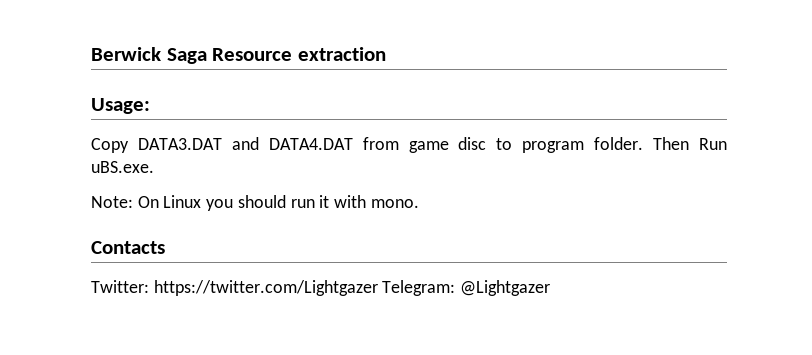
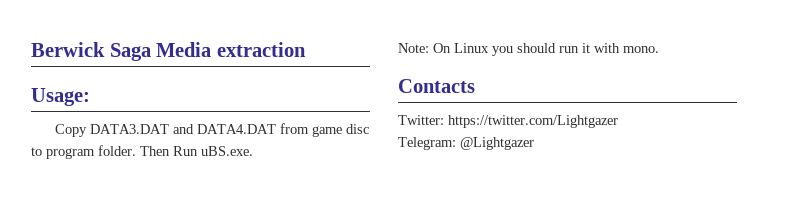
- Berwick Saga Resource extraction
+ Berwick Saga Media extraction
- Twitter: https://twitter.com/Lightgazer Telegram: @Lightgazer
+ Twitter: https://twitter.com/Lightgazer
+ Telegram: @Lightgazer

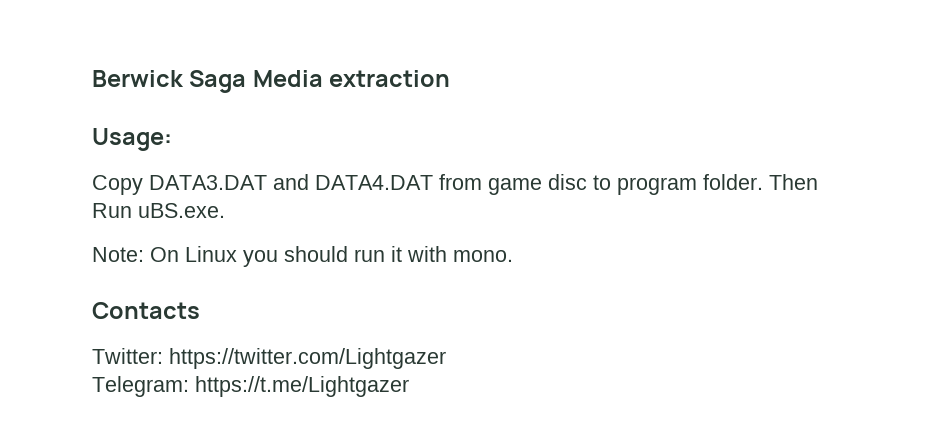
- Telegram: @Lightgazer
+ Telegram: https://t.me/Lightgazer

